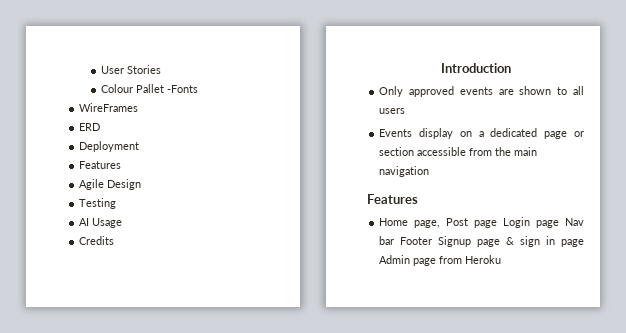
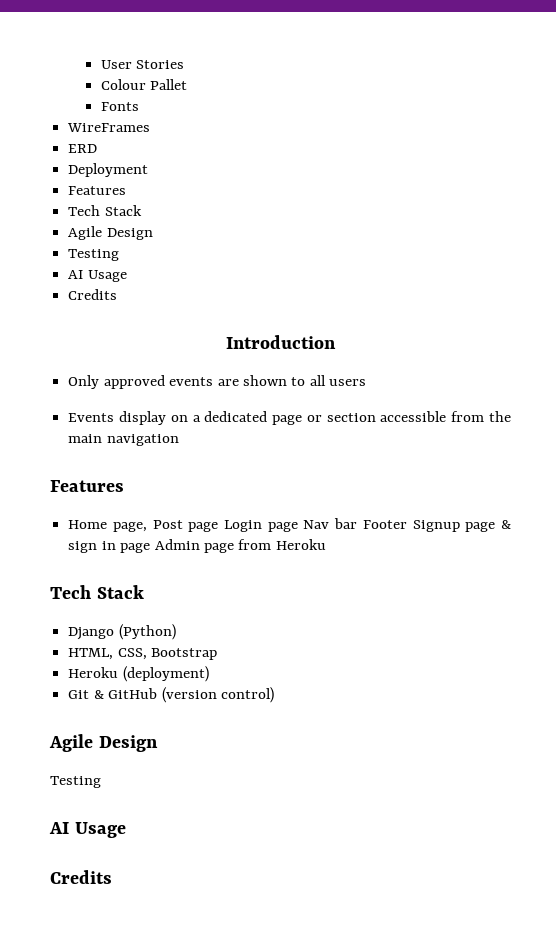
- Colour Pallet -Fonts
+ Colour Pallet
+ Fonts
  Deployment
  Features
+ Tech Stack
  Home page, Post page Login page Nav bar Footer Signup page & sign in page Admin page from Heroku
+ Tech Stack
+ Django (Python)
+ HTML, CSS, Bootstrap
+ Heroku (deployment)
+ Git & GitHub (version control)
+ Agile Design
+ Testing
+ AI Usage
+ Credits

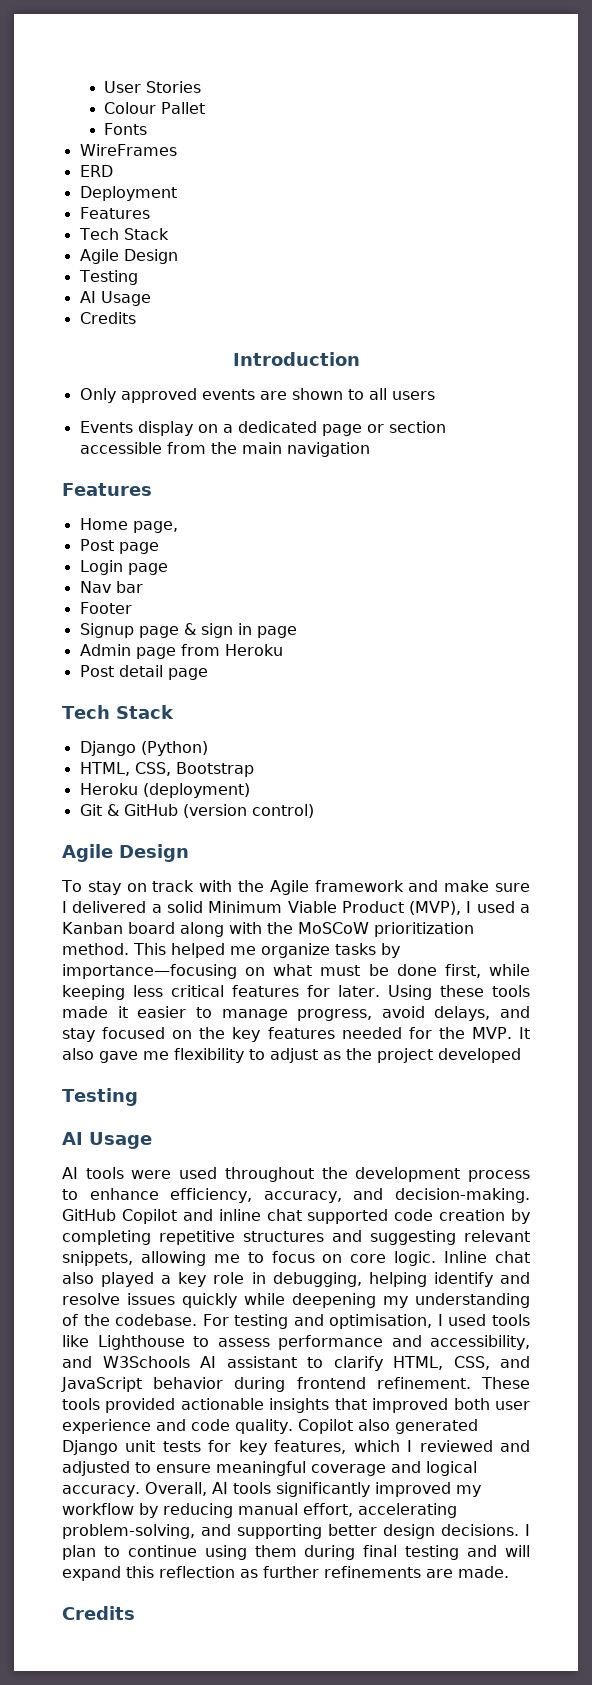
- Home page, Post page Login page Nav bar Footer Signup page & sign in page Admin page from Heroku
+ Home page,
+ Post page
+ Login page
+ Nav bar
+ Footer
+ Signup page & sign in page
+ Admin page from Heroku
+ Post detail page
  Git & GitHub (version control)
  Agile Design
+ To stay on track with the Agile framework and make sure I delivered a solid Minimum Viable Product (MVP), I used a Kanban board along with the MoSCoW prioritization method. This helped me organize tasks by importance—focusing on what must be done first, while keeping less critical features for later. Using these tools made it easier to manage progress, avoid delays, and stay focused on the key features needed for the MVP. It also gave me flexibility to adjust as the project developed
  Testing
  AI Usage
+ AI tools were used throughout the development process to enhance efficiency, accuracy, and decision-making. GitHub Copilot and inline chat supported code creation by completing repetitive structures and suggesting relevant snippets, allowing me to focus on core logic. Inline chat also played a key role in debugging, helping identify and resolve issues quickly while deepening my understanding of the codebase. For testing and optimisation, I used tools like Lighthouse to assess performance and accessibility, and W3Schools AI assistant to clarify HTML, CSS, and JavaScript behavior during frontend refinement. These tools provided actionable insights that improved both user experience and code quality. Copilot also generated Django unit tests for key features, which I reviewed and adjusted to ensure meaningful coverage and logical accuracy. Overall, AI tools significantly improved my workflow by reducing manual effort, accelerating problem-solving, and supporting better design decisions. I plan to continue using them during final testing and will expand this reflection as further refinements are made.

